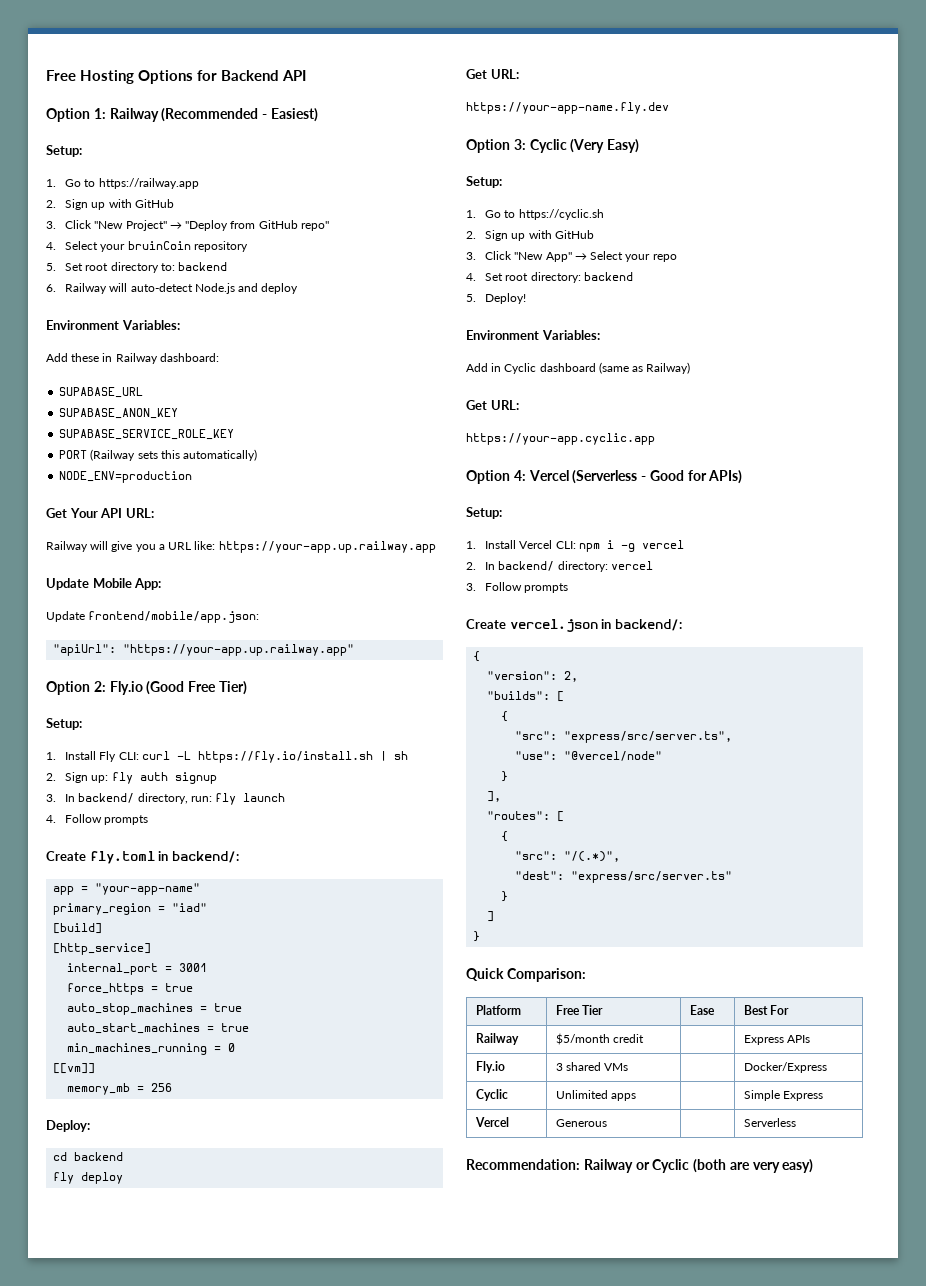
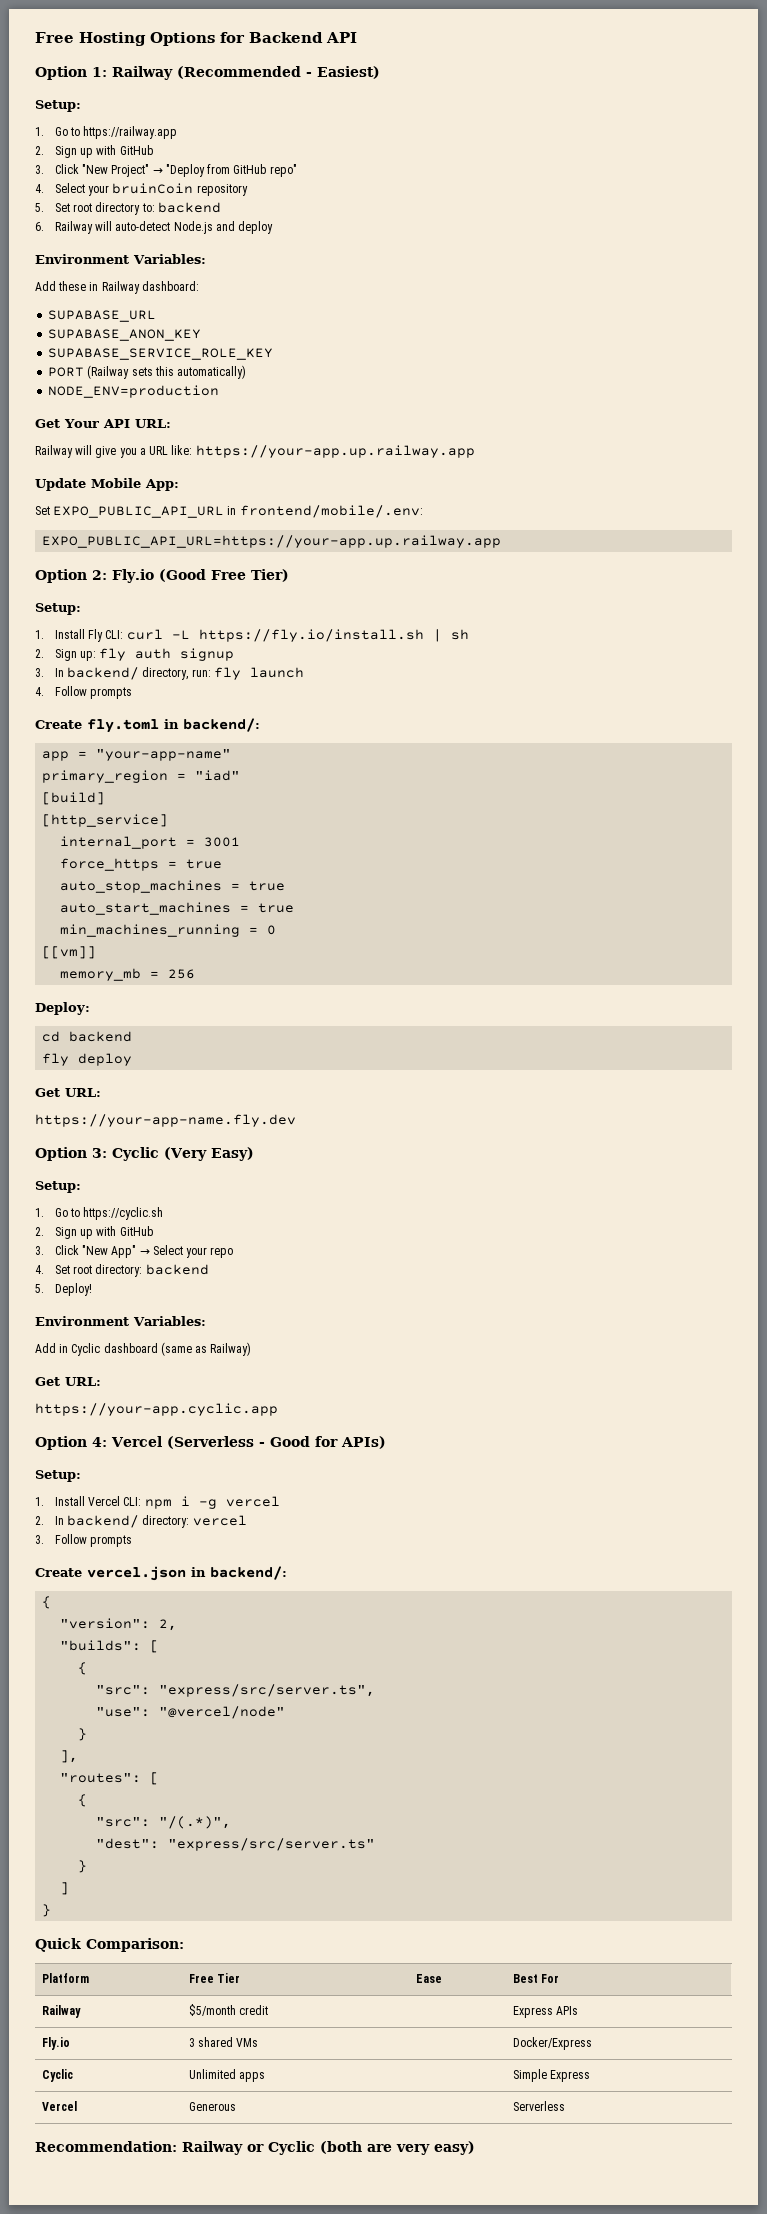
- Update frontend/mobile/app.json:
- "apiUrl": "https://your-app.up.railway.app"
+ Set EXPO_PUBLIC_API_URL in frontend/mobile/.env:
+ EXPO_PUBLIC_API_URL=https://your-app.up.railway.app

